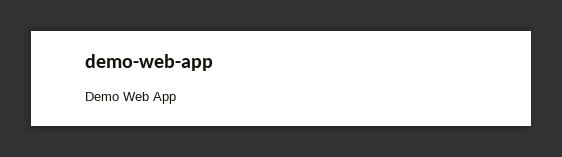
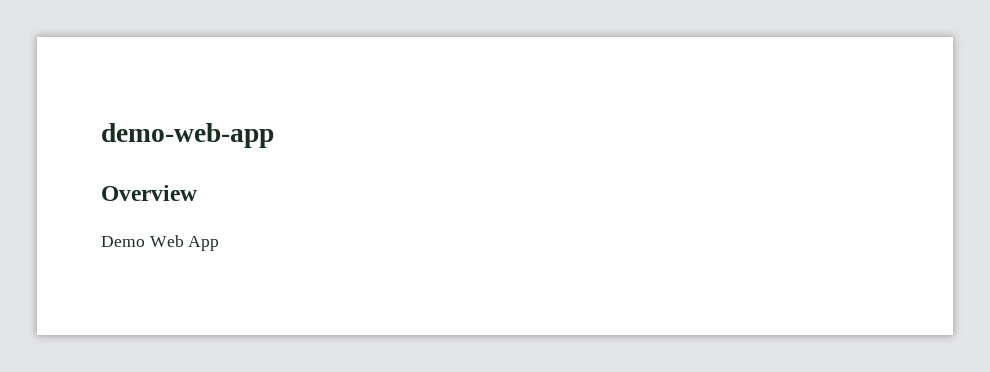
+ Overview

